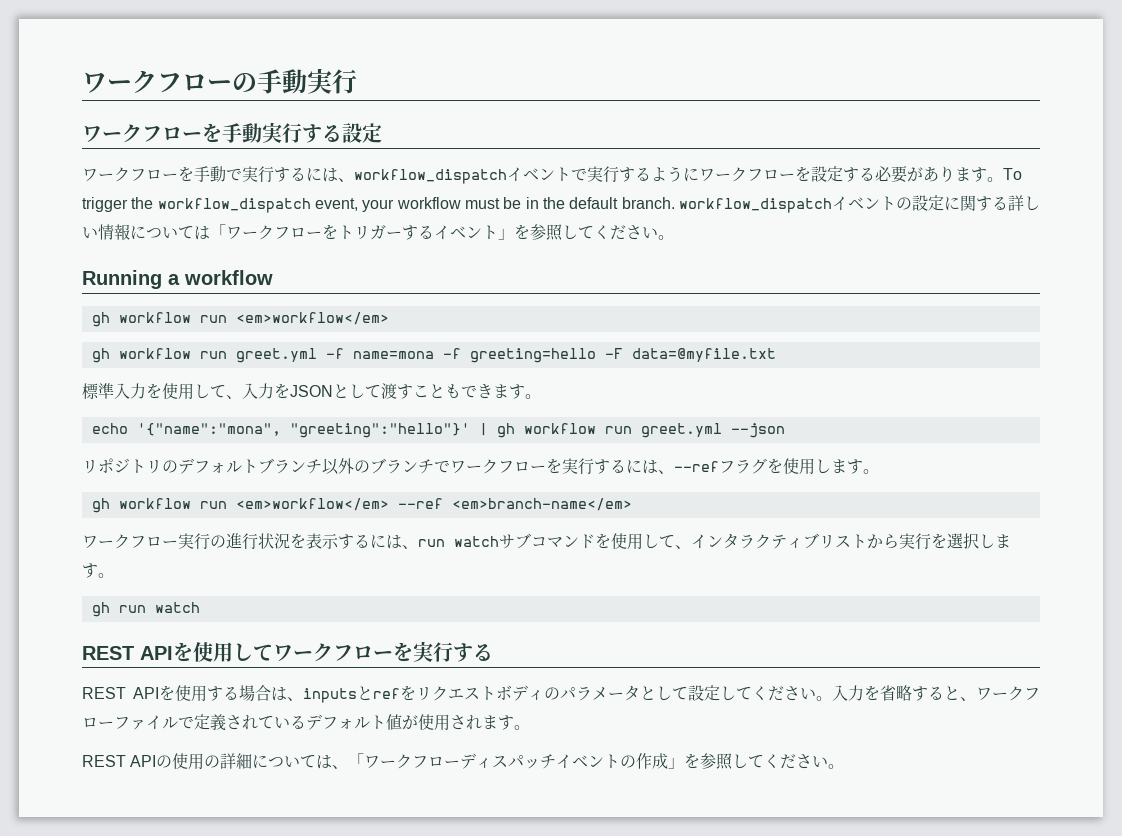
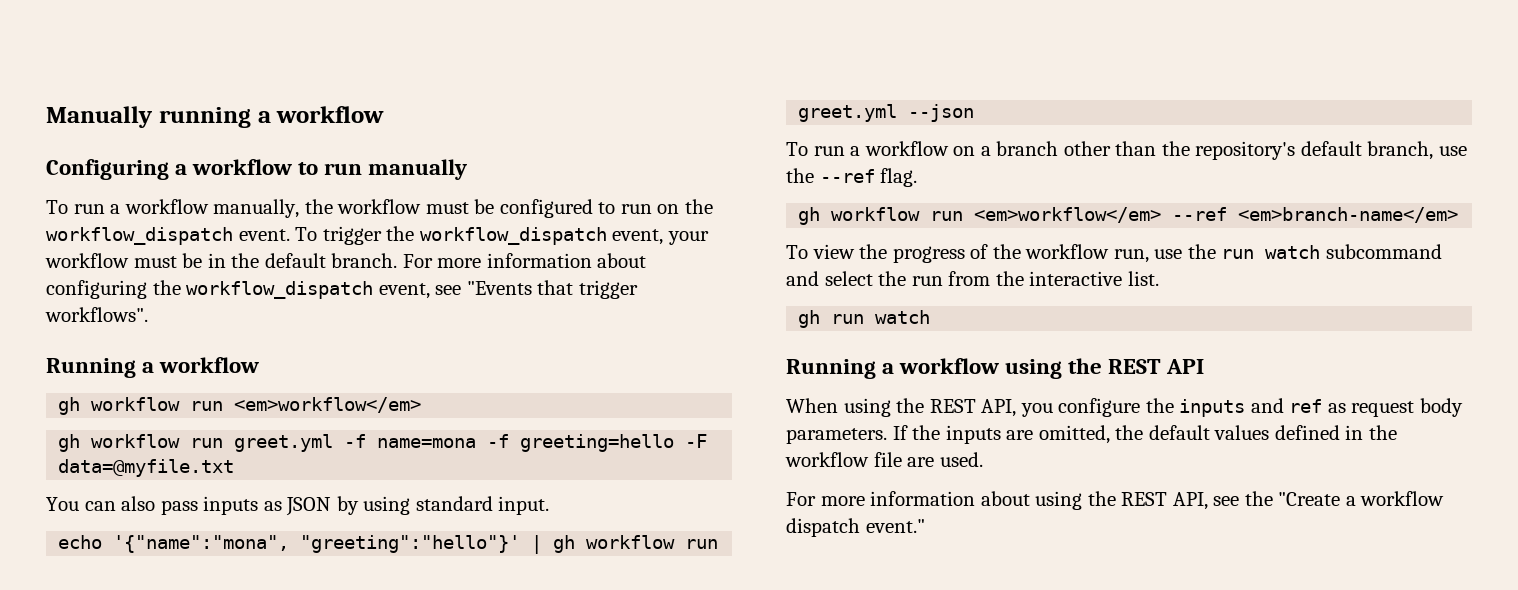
- ワークフローの手動実行
- ワークフローを手動実行する設定
- ワークフローを手動で実行するには、workflow_dispatchイベントで実行するようにワークフローを設定する必要があります。
+ Manually running a workflow
+ Configuring a workflow to run manually
+ To run a workflow manually, the workflow must be configured to run on the workflow_dispatch event.
- To trigger the workflow_dispatch event, your workflow must be in the default branch. workflow_dispatchイベントの設定に関する詳しい情報については「ワークフローをトリガーするイベント」を参照してください。
+ To trigger the workflow_dispatch event, your workflow must be in the default branch. For more information about configuring the workflow_dispatch event, see "Events that trigger workflows".
- 標準入力を使用して、入力をJSONとして渡すこともできます。
+ You can also pass inputs as JSON by using standard input.
- リポジトリのデフォルトブランチ以外のブランチでワークフローを実行するには、--refフラグを使用します。
+ To run a workflow on a branch other than the repository's default branch, use the --ref flag.
- ワークフロー実行の進行状況を表示するには、run watchサブコマンドを使用して、インタラクティブリストから実行を選択します。
+ To view the progress of the workflow run, use the run watch subcommand and select the run from the interactive list.
  gh run watch
- REST APIを使用してワークフローを実行する
- REST APIを使用する場合は、inputsとrefをリクエストボディのパラメータとして設定してください。入力を省略すると、ワークフローファイルで定義されているデフォルト値が使用されます。
- REST APIの使用の詳細については、「ワークフローディスパッチイベントの作成」を参照してください。
+ Running a workflow using the REST API
+ When using the REST API, you configure the inputs and ref as request body parameters. If the inputs are omitted, the default values defined in the workflow file are used.
+ For more information about using the REST API, see the "Create a workflow dispatch event."

